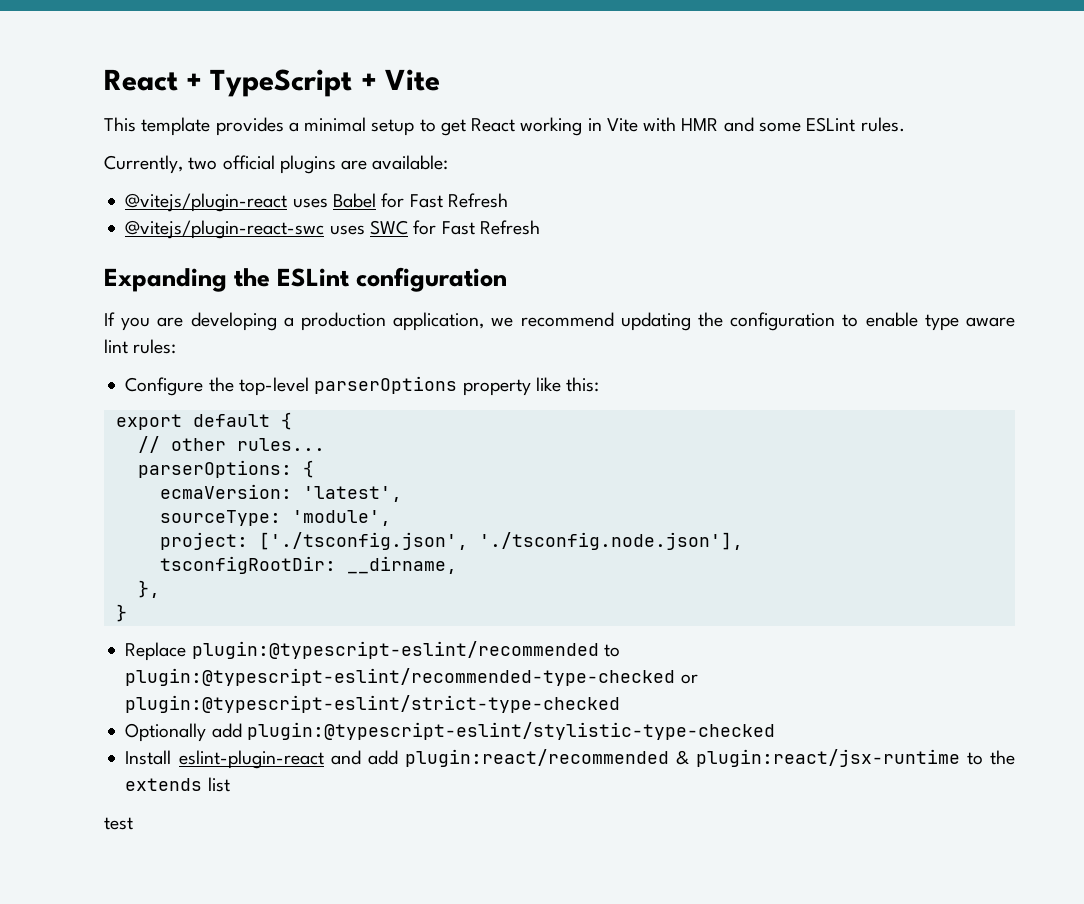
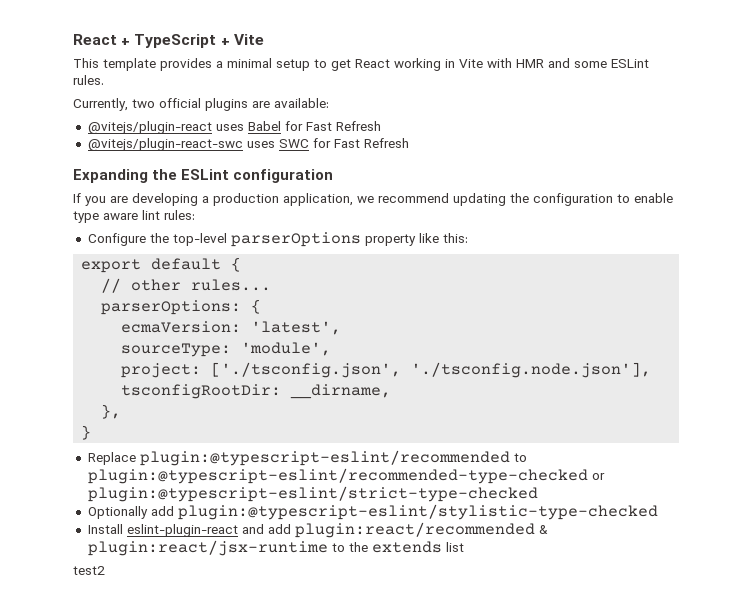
- test
+ test2

